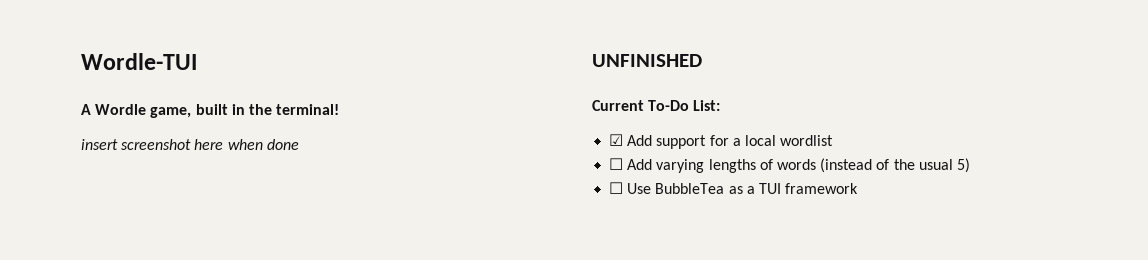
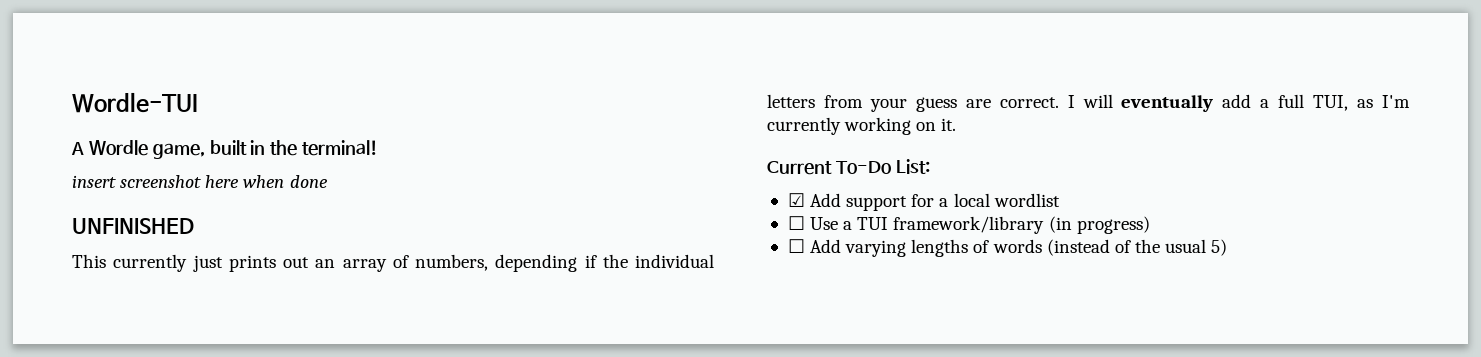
+ This currently just prints out an array of numbers, depending if the individual letters from your guess are correct. I will eventually add a full TUI, as I'm currently working on it.
+ ☐ Use a TUI framework/library (in progress)
- ☐ Use BubbleTea as a TUI framework

